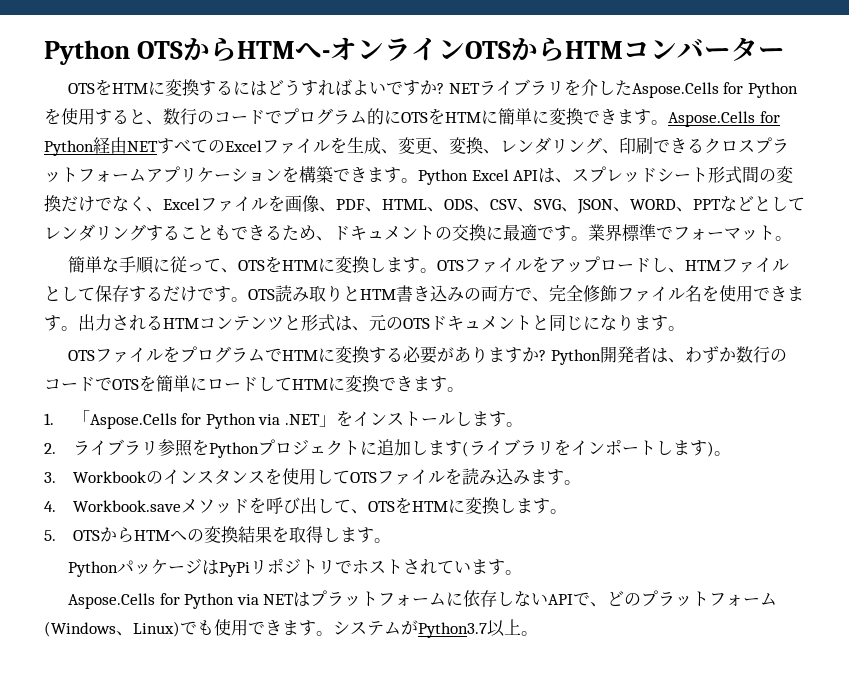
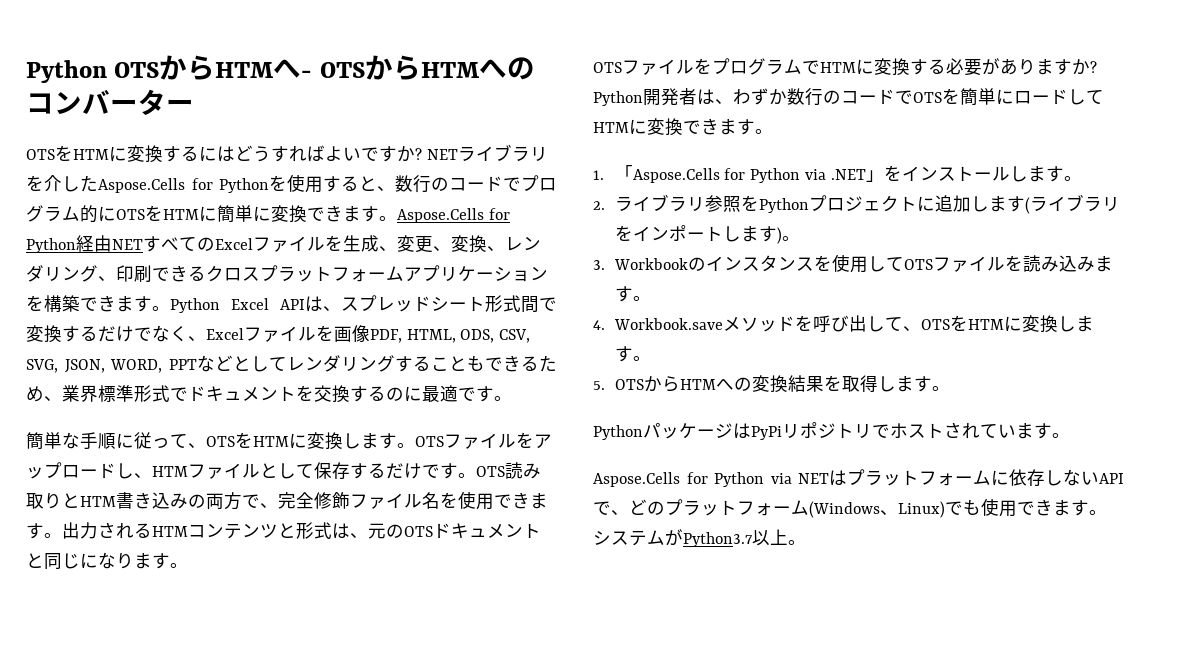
- Python OTSからHTMへ-オンラインOTSからHTMコンバーター
+ Python OTSからHTMへ- OTSからHTMへのコンバーター
- Python Excel APIは、スプレッドシート形式間の変換だけでなく、Excelファイルを画像、PDF、HTML、ODS、CSV、SVG、JSON、WORD、PPTなどとしてレンダリングすることもできるため、ドキュメントの交換に最適です。業界標準でフォーマット。
+ Python Excel APIは、スプレッドシート形式間で変換するだけでなく、Excelファイルを画像PDF, HTML, ODS, CSV, SVG, JSON, WORD, PPTなどとしてレンダリングすることもできるため、業界標準形式でドキュメントを交換するのに最適です。

